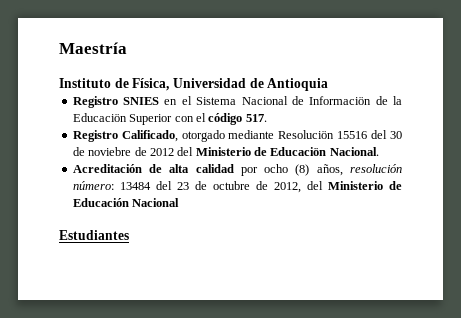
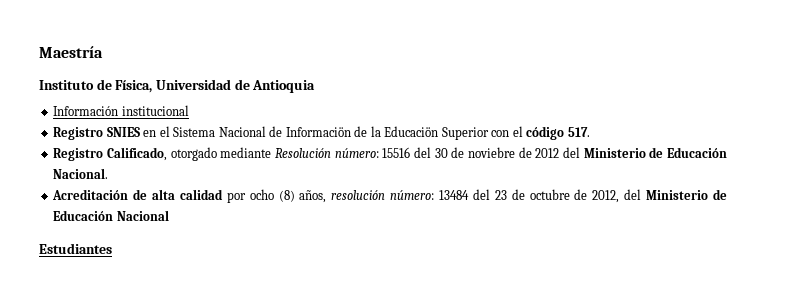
+ Información institucional
- Registro Calificado, otorgado mediante Resoluciön 15516 del 30 de noviebre de 2012 del Ministerio de Educaciön Nacional.
+ Registro Calificado, otorgado mediante Resolución número: 15516 del 30 de noviebre de 2012 del Ministerio de Educación Nacional.

